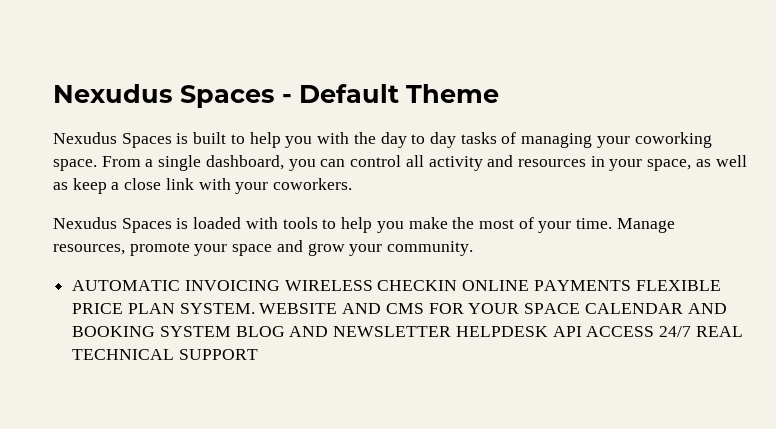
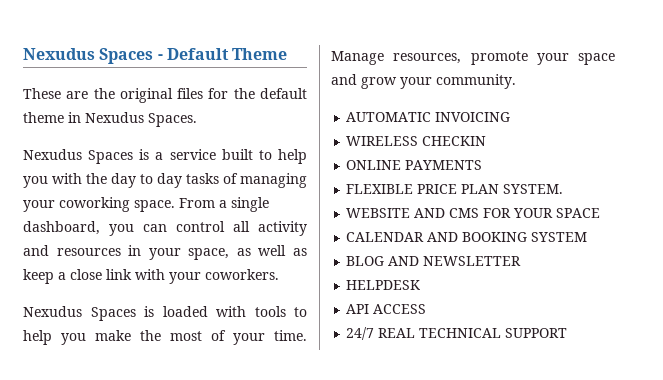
- Nexudus Spaces is built to help you with the day to day tasks of managing your coworking space.
+ These are the original files for the default theme in Nexudus Spaces.
+ Nexudus Spaces is a service built to help you with the day to day tasks of managing your coworking space.
- AUTOMATIC INVOICING WIRELESS CHECKIN ONLINE PAYMENTS FLEXIBLE PRICE PLAN SYSTEM. WEBSITE AND CMS FOR YOUR SPACE CALENDAR AND BOOKING SYSTEM BLOG AND NEWSLETTER HELPDESK API ACCESS 24/7 REAL TECHNICAL SUPPORT
+ AUTOMATIC INVOICING
+ WIRELESS CHECKIN
+ ONLINE PAYMENTS
+ FLEXIBLE PRICE PLAN SYSTEM.
+ WEBSITE AND CMS FOR YOUR SPACE
+ CALENDAR AND BOOKING SYSTEM
+ BLOG AND NEWSLETTER
+ HELPDESK
+ API ACCESS
+ 24/7 REAL TECHNICAL SUPPORT

